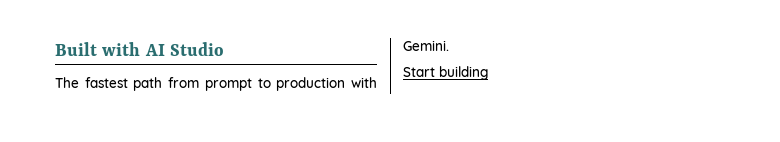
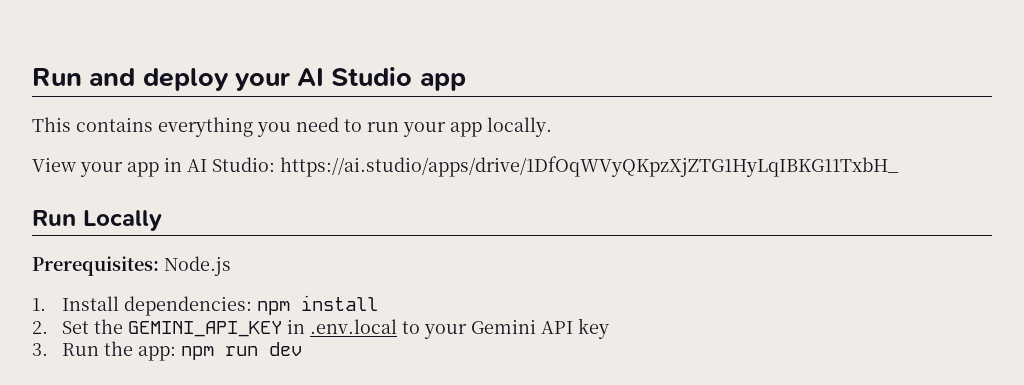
- Built with AI Studio
- The fastest path from prompt to production with Gemini.
- Start building
+ Run and deploy your AI Studio app
+ This contains everything you need to run your app locally.
+ View your app in AI Studio: https://ai.studio/apps/drive/1DfOqWVyQKpzXjZTG1HyLqIBKG11TxbH_
+ Run Locally
+ Prerequisites: Node.js
+ 1. Install dependencies: npm install
+ 2. Set the GEMINI_API_KEY in .env.local to your Gemini API key
+ 3. Run the app: npm run dev

